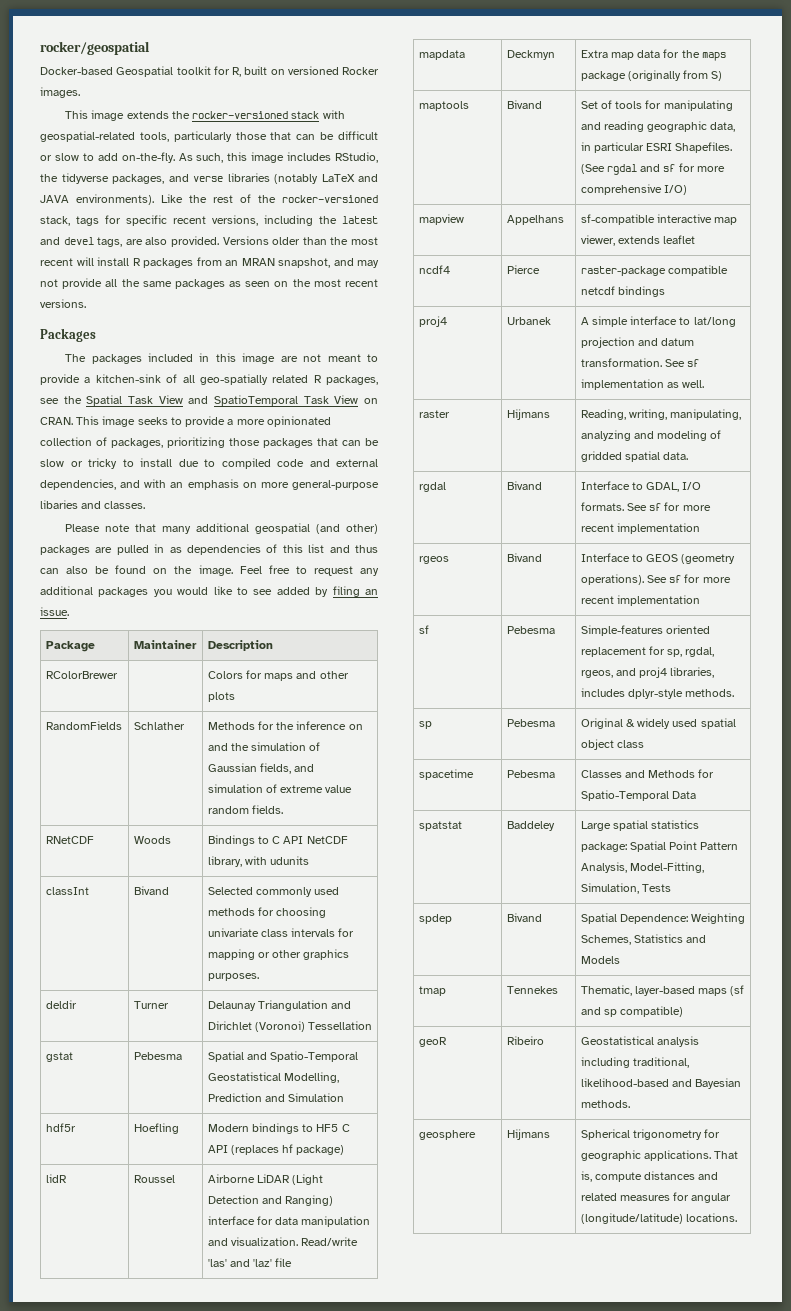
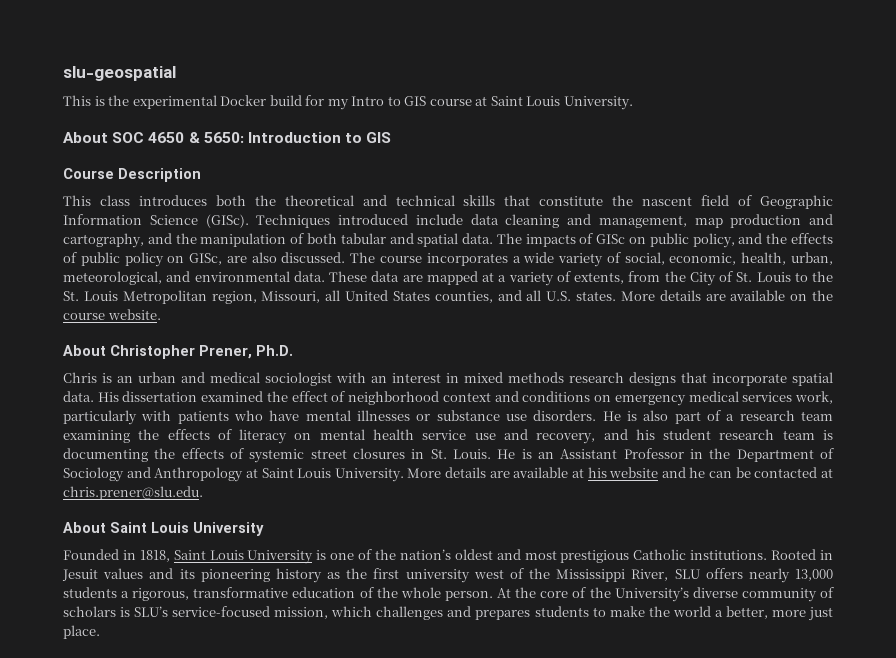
- rocker/geospatial
- Docker-based Geospatial toolkit for R, built on versioned Rocker images.
- This image extends the rocker-versioned stack with geospatial-related tools, particularly those that can be difficult or slow to add on-the-fly. As such, this image includes RStudio, the tidyverse packages, and verse libraries (notably LaTeX and JAVA environments). Like the rest of the rocker-versioned stack, tags for specific recent versions, including the latest and devel tags, are also provided. Versions older than the most recent will install R packages from an MRAN snapshot, and may not provide all the same packages as seen on the most recent versions.
- Packages
- The packages included in this image are not meant to provide a kitchen-sink of all geo-spatially related R packages, see the Spatial Task View and SpatioTemporal Task View on CRAN. This image seeks to provide a more opinionated collection of packages, prioritizing those packages that can be slow or tricky to install due to compiled code and external dependencies, and with an emphasis on more general-purpose libaries and classes.
- Please note that many additional geospatial (and other) packages are pulled in as dependencies of this list and thus can also be found on the image. Feel free to request any additional packages you would like to see added by filing an issue.
- Package | Maintainer | Description
- RColorBrewer | | Colors for maps and other plots
- RandomFields | Schlather | Methods for the inference on and the simulation of Gaussian fields, and simulation of extreme value random fields.
- RNetCDF | Woods | Bindings to C API NetCDF library, with udunits
- classInt | Bivand | Selected commonly used methods for choosing univariate class intervals for mapping or other graphics purposes.
- deldir | Turner | Delaunay Triangulation and Dirichlet (Voronoi) Tessellation
- gstat | Pebesma | Spatial and Spatio-Temporal Geostatistical Modelling, Prediction and Simulation
- hdf5r | Hoefling | Modern bindings to HF5 C API (replaces hf package)
- lidR | Roussel | Airborne LiDAR (Light Detection and Ranging) interface for data manipulation and visualization. Read/write 'las' and 'laz' file
- mapdata | Deckmyn | Extra map data for the maps package (originally from S)
- maptools | Bivand | Set of tools for manipulating and reading geographic data, in particular ESRI Shapefiles. (See rgdal and sf for more comprehensive I/O)
- mapview | Appelhans | sf-compatible interactive map viewer, extends leaflet
- ncdf4 | Pierce | raster-package compatible netcdf bindings
- proj4 | Urbanek | A simple interface to lat/long projection and datum transformation. See sf implementation as well.
- raster | Hijmans | Reading, writing, manipulating, analyzing and modeling of gridded spatial data.
- rgdal | Bivand | Interface to GDAL, I/O formats. See sf for more recent implementation
- rgeos | Bivand | Interface to GEOS (geometry operations). See sf for more recent implementation
- sf | Pebesma | Simple-features oriented replacement for sp, rgdal, rgeos, and proj4 libraries, includes dplyr-style methods.
- sp | Pebesma | Original & widely used spatial object class
- spacetime | Pebesma | Classes and Methods for Spatio-Temporal Data
- spatstat | Baddeley | Large spatial statistics package: Spatial Point Pattern Analysis, Model-Fitting, Simulation, Tests
- spdep | Bivand | Spatial Dependence: Weighting Schemes, Statistics and Models
- tmap | Tennekes | Thematic, layer-based maps (sf and sp compatible)
- geoR | Ribeiro | Geostatistical analysis including traditional, likelihood-based and Bayesian methods.
- geosphere | Hijmans | Spherical trigonometry for geographic applications. That is, compute distances and related measures for angular (longitude/latitude) locations.
+ slu-geospatial
+ This is the experimental Docker build for my Intro to GIS course at Saint Louis University.
+ About SOC 4650 & 5650: Introduction to GIS
+ Course Description
+ This class introduces both the theoretical and technical skills that constitute the nascent field of Geographic Information Science (GISc). Techniques introduced include data cleaning and management, map production and cartography, and the manipulation of both tabular and spatial data. The impacts of GISc on public policy, and the effects of public policy on GISc, are also discussed. The course incorporates a wide variety of social, economic, health, urban, meteorological, and environmental data. These data are mapped at a variety of extents, from the City of St. Louis to the St. Louis Metropolitan region, Missouri, all United States counties, and all U.S. states. More details are available on the course website.
+ About Christopher Prener, Ph.D.
+ Chris is an urban and medical sociologist with an interest in mixed methods research designs that incorporate spatial data. His dissertation examined the effect of neighborhood context and conditions on emergency medical services work, particularly with patients who have mental illnesses or substance use disorders. He is also part of a research team examining the effects of literacy on mental health service use and recovery, and his student research team is documenting the effects of systemic street closures in St. Louis. He is an Assistant Professor in the Department of Sociology and Anthropology at Saint Louis University. More details are available at his website and he can be contacted at chris.prener@slu.edu.
+ About Saint Louis University
+ Founded in 1818, Saint Louis University is one of the nation’s oldest and most prestigious Catholic institutions. Rooted in Jesuit values and its pioneering history as the first university west of the Mississippi River, SLU offers nearly 13,000 students a rigorous, transformative education of the whole person. At the core of the University’s diverse community of scholars is SLU’s service-focused mission, which challenges and prepares students to make the world a better, more just place.

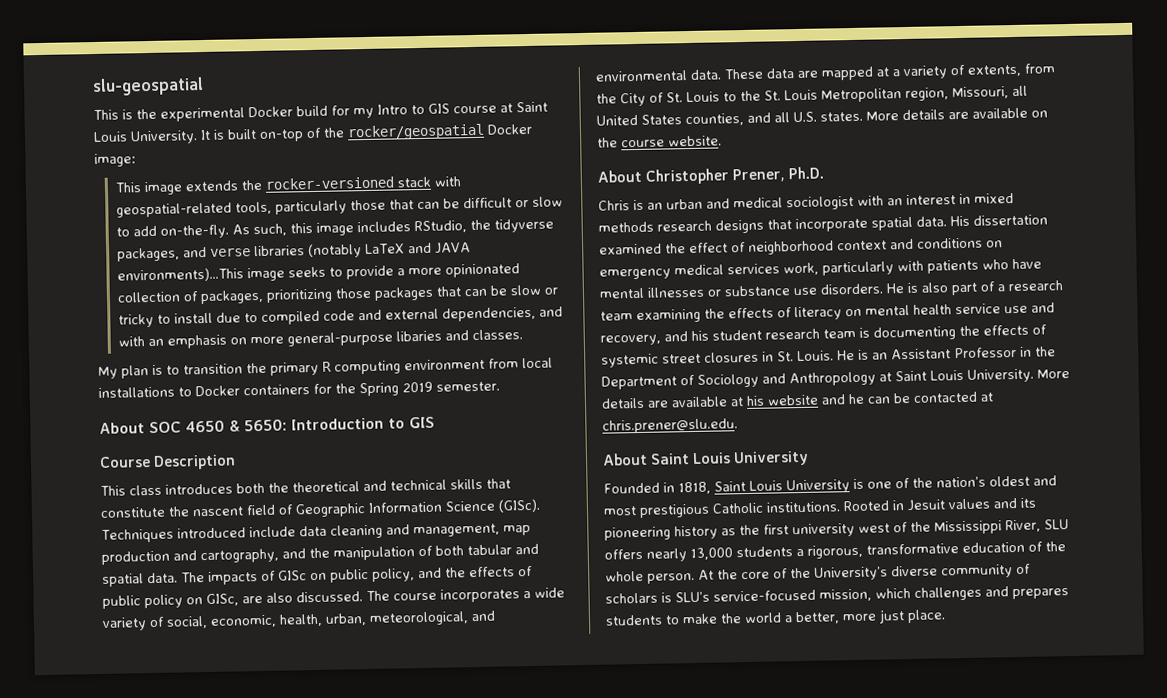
+ It is built on-top of the rocker/geospatial Docker image:
+ This image extends the rocker-versioned stack with geospatial-related tools, particularly those that can be difficult or slow to add on-the-fly. As such, this image includes RStudio, the tidyverse packages, and verse libraries (notably LaTeX and JAVA environments)...This image seeks to provide a more opinionated collection of packages, prioritizing those packages that can be slow or tricky to install due to compiled code and external dependencies, and with an emphasis on more general-purpose libaries and classes.
+ My plan is to transition the primary R computing environment from local installations to Docker containers for the Spring 2019 semester.

